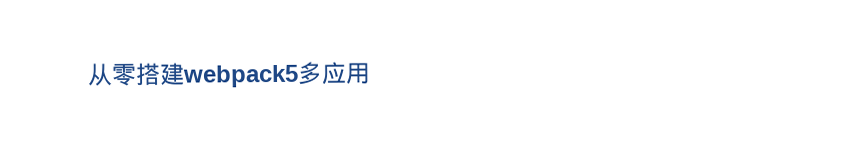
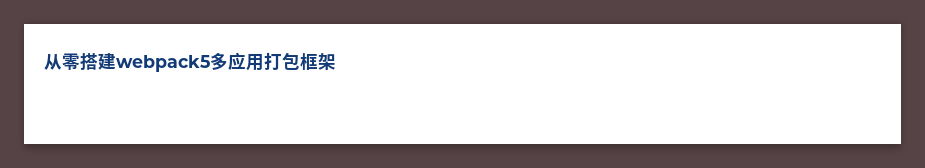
- 从零搭建webpack5多应用
+ 从零搭建webpack5多应用打包框架

